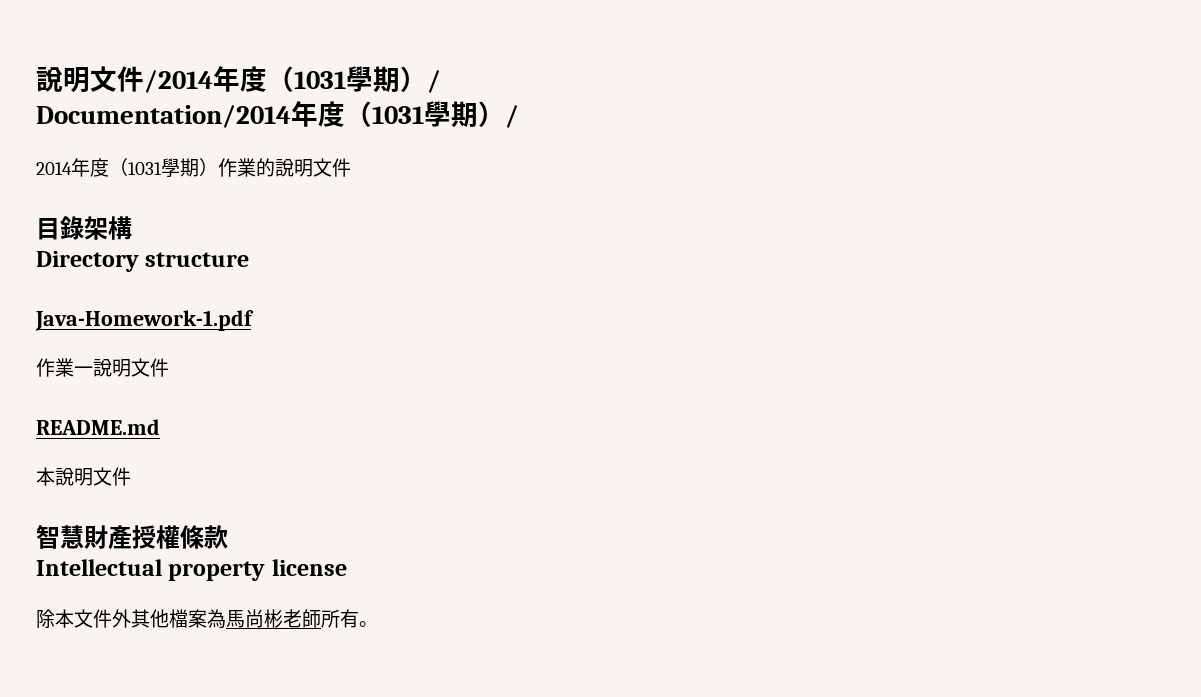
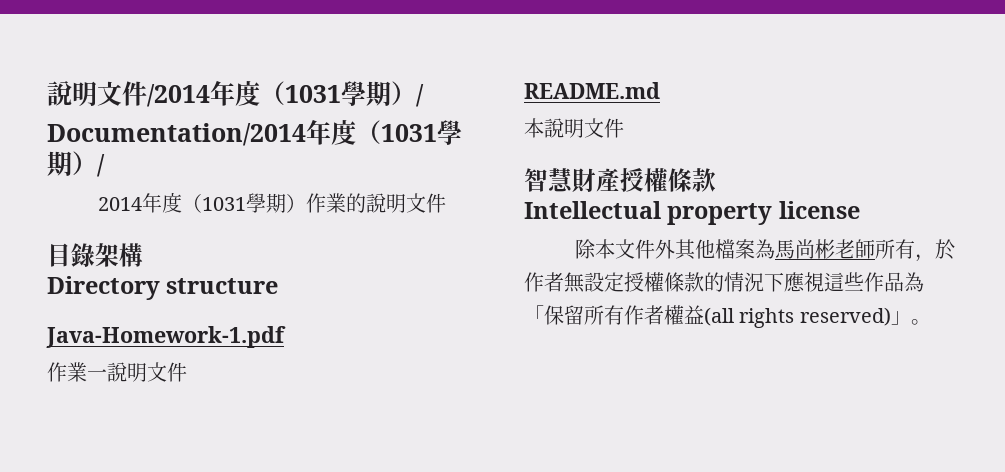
- 除本文件外其他檔案為馬尚彬老師所有。
+ 除本文件外其他檔案為馬尚彬老師所有，於作者無設定授權條款的情況下應視這些作品為「保留所有作者權益(all rights reserved)」。

